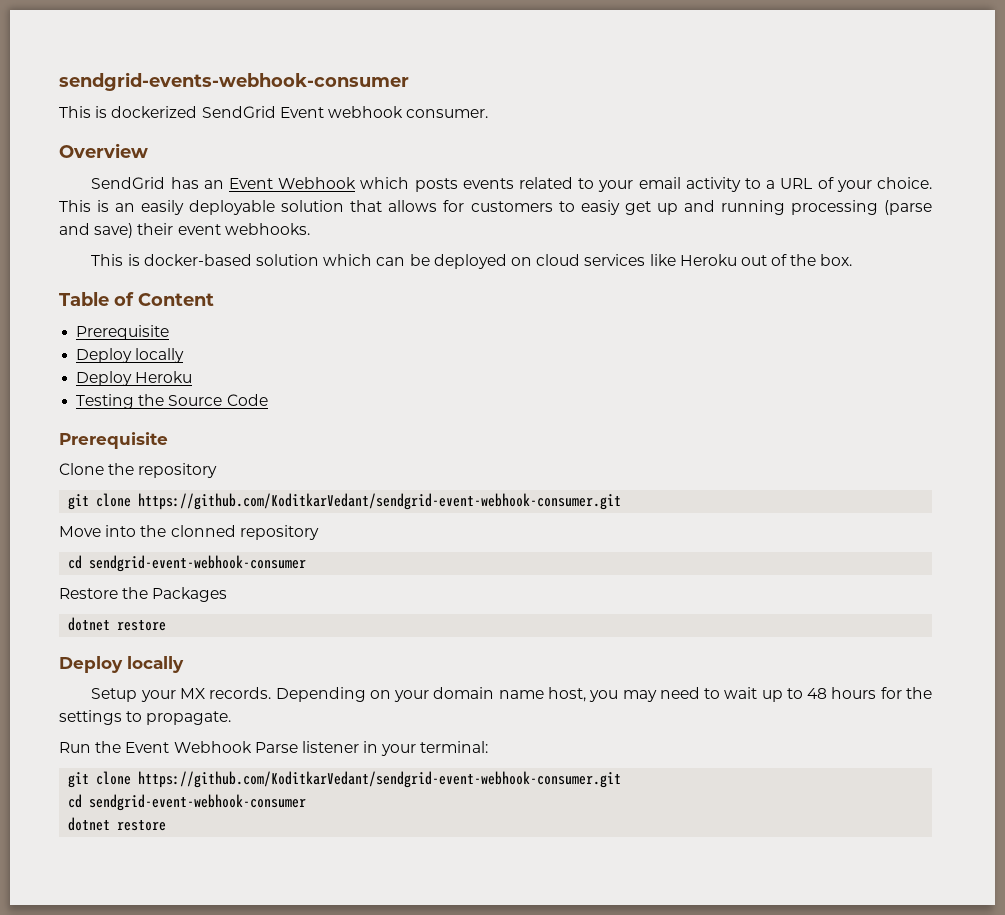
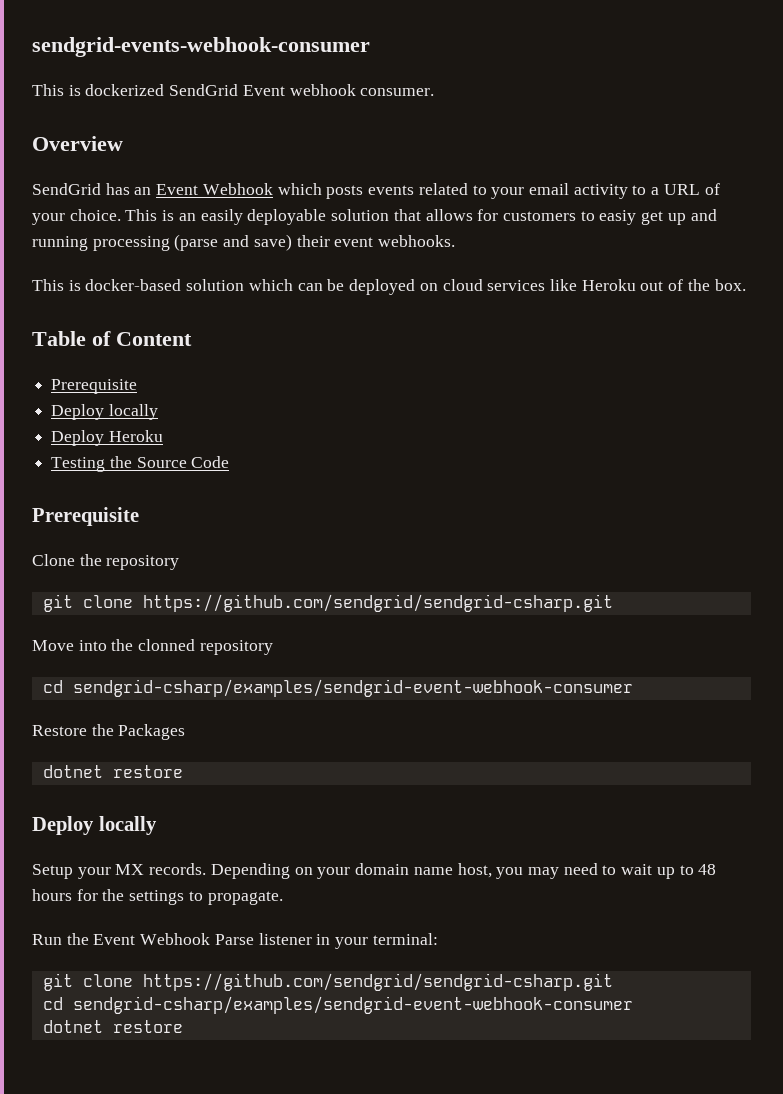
  Clone the repository
- git clone https://github.com/KoditkarVedant/sendgrid-event-webhook-consumer.git
+ git clone https://github.com/sendgrid/sendgrid-csharp.git
  Move into the clonned repository
- cd sendgrid-event-webhook-consumer
+ cd sendgrid-csharp/examples/sendgrid-event-webhook-consumer
  Run the Event Webhook Parse listener in your terminal:
- git clone https://github.com/KoditkarVedant/sendgrid-event-webhook-consumer.git
- cd sendgrid-event-webhook-consumer
+ git clone https://github.com/sendgrid/sendgrid-csharp.git
+ cd sendgrid-csharp/examples/sendgrid-event-webhook-consumer

